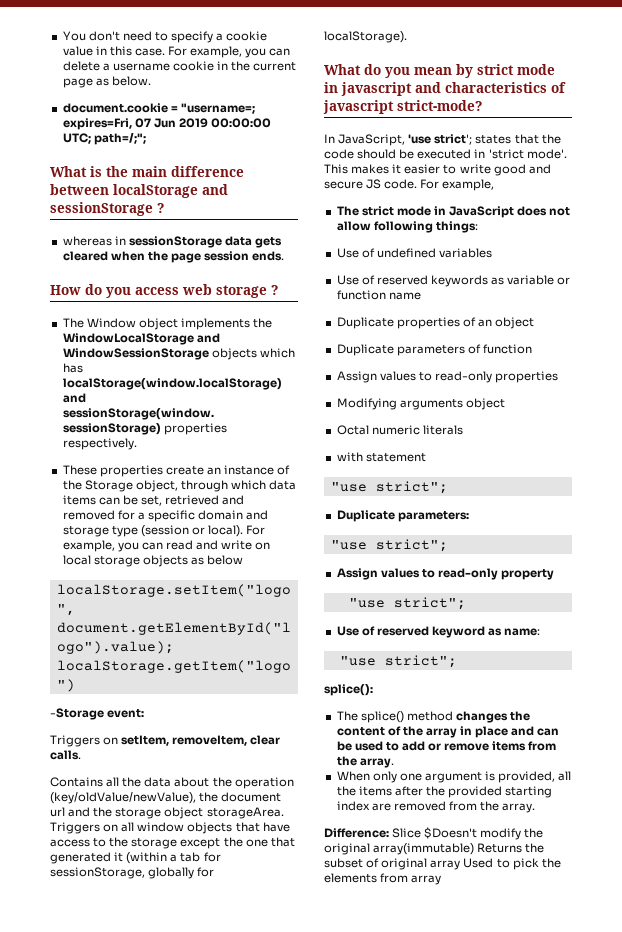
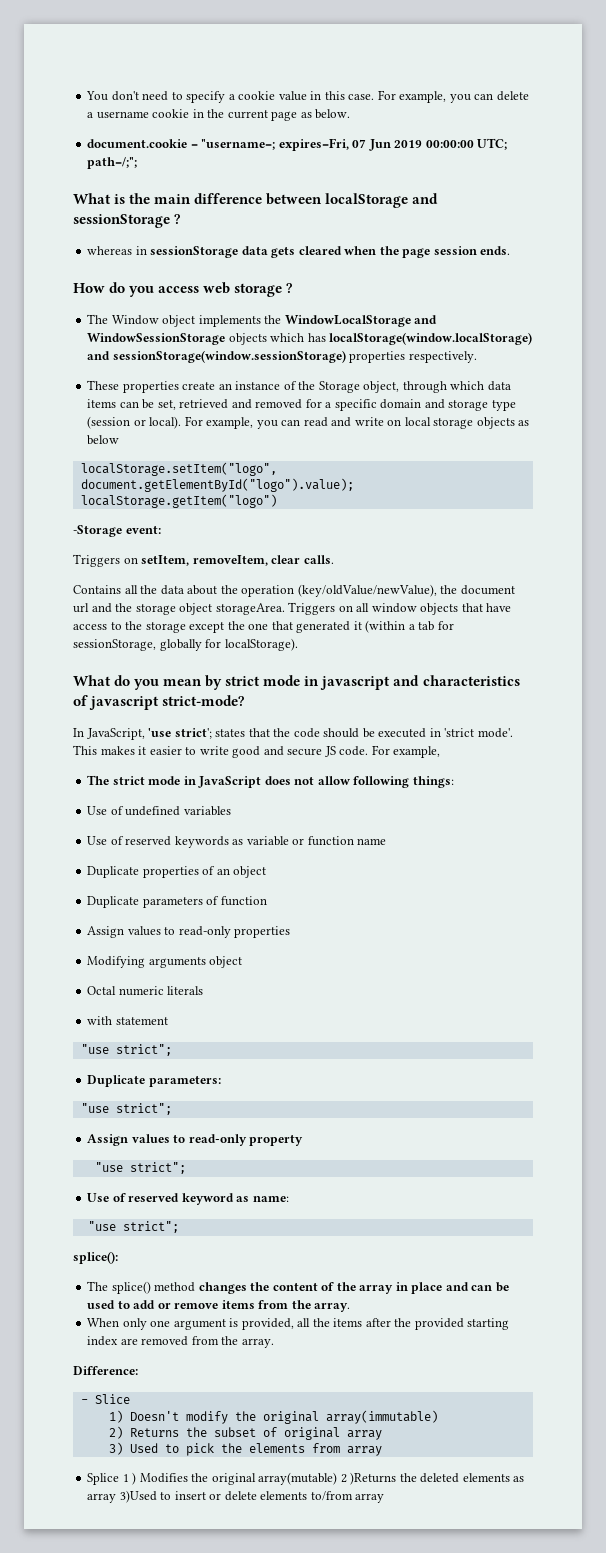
- Difference: Slice $Doesn't modify the original array(immutable) Returns the subset of original array Used to pick the elements from array
+ Difference:
+ - Slice
+ 1) Doesn't modify the original array(immutable)
+ 2) Returns the subset of original array
+ 3) Used to pick the elements from array
+ Splice 1 ) Modifies the original array(mutable) 2 )Returns the deleted elements as array 3)Used to insert or delete elements to/from array

